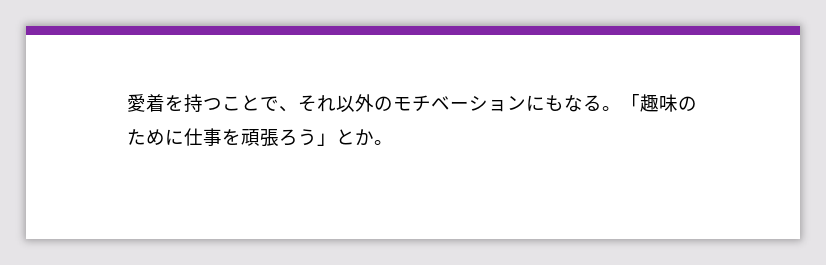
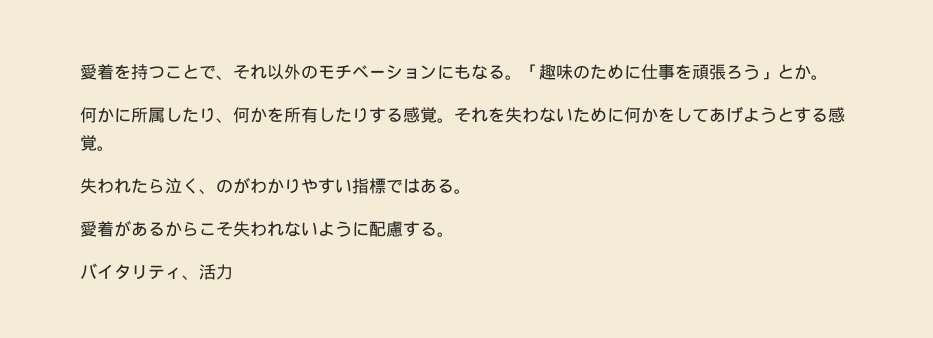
+ 何かに所属したり、何かを所有したりする感覚。それを失わないために何かをしてあげようとする感覚。
+ 失われたら泣く、のがわかりやすい指標ではある。
+ 愛着があるからこそ失われないように配慮する。
+ バイタリティ、活力

